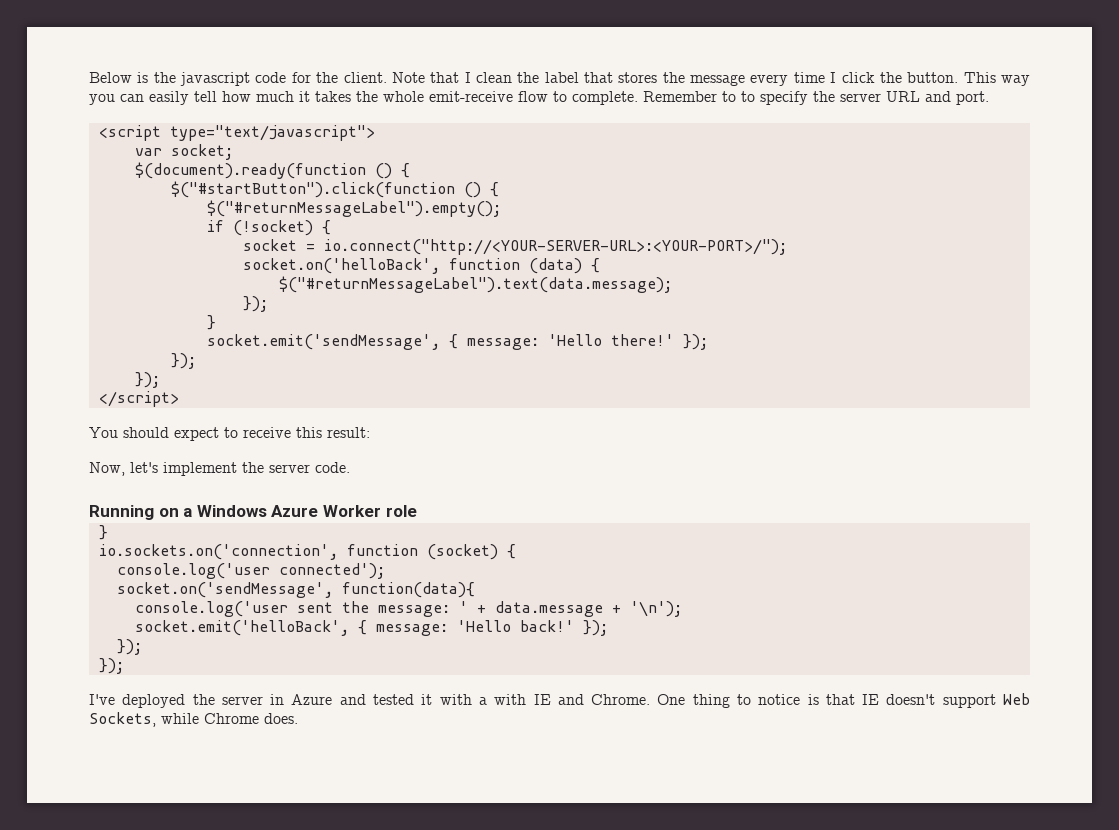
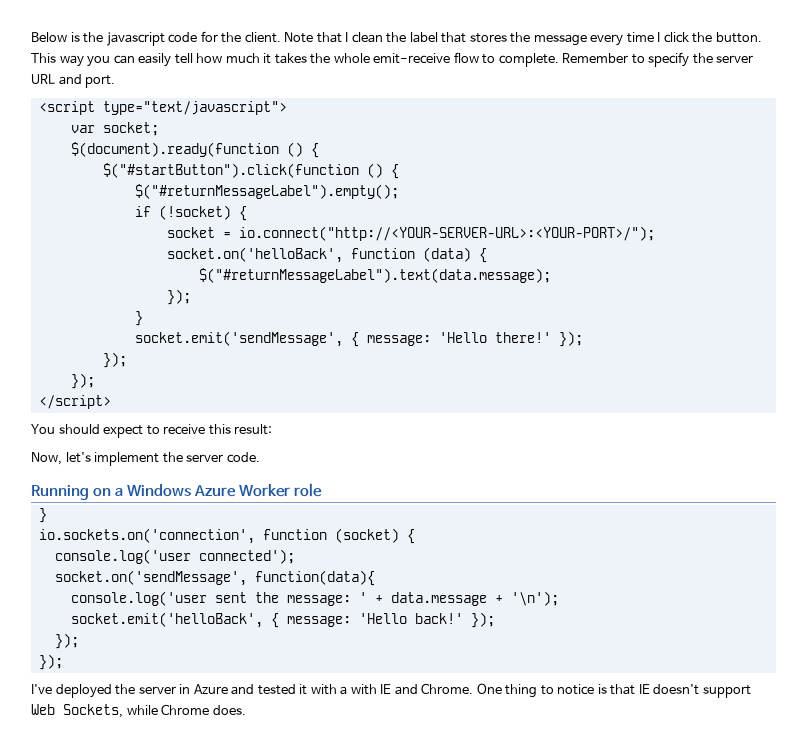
- Remember to to specify the server URL and port.
+ Remember to specify the server URL and port.

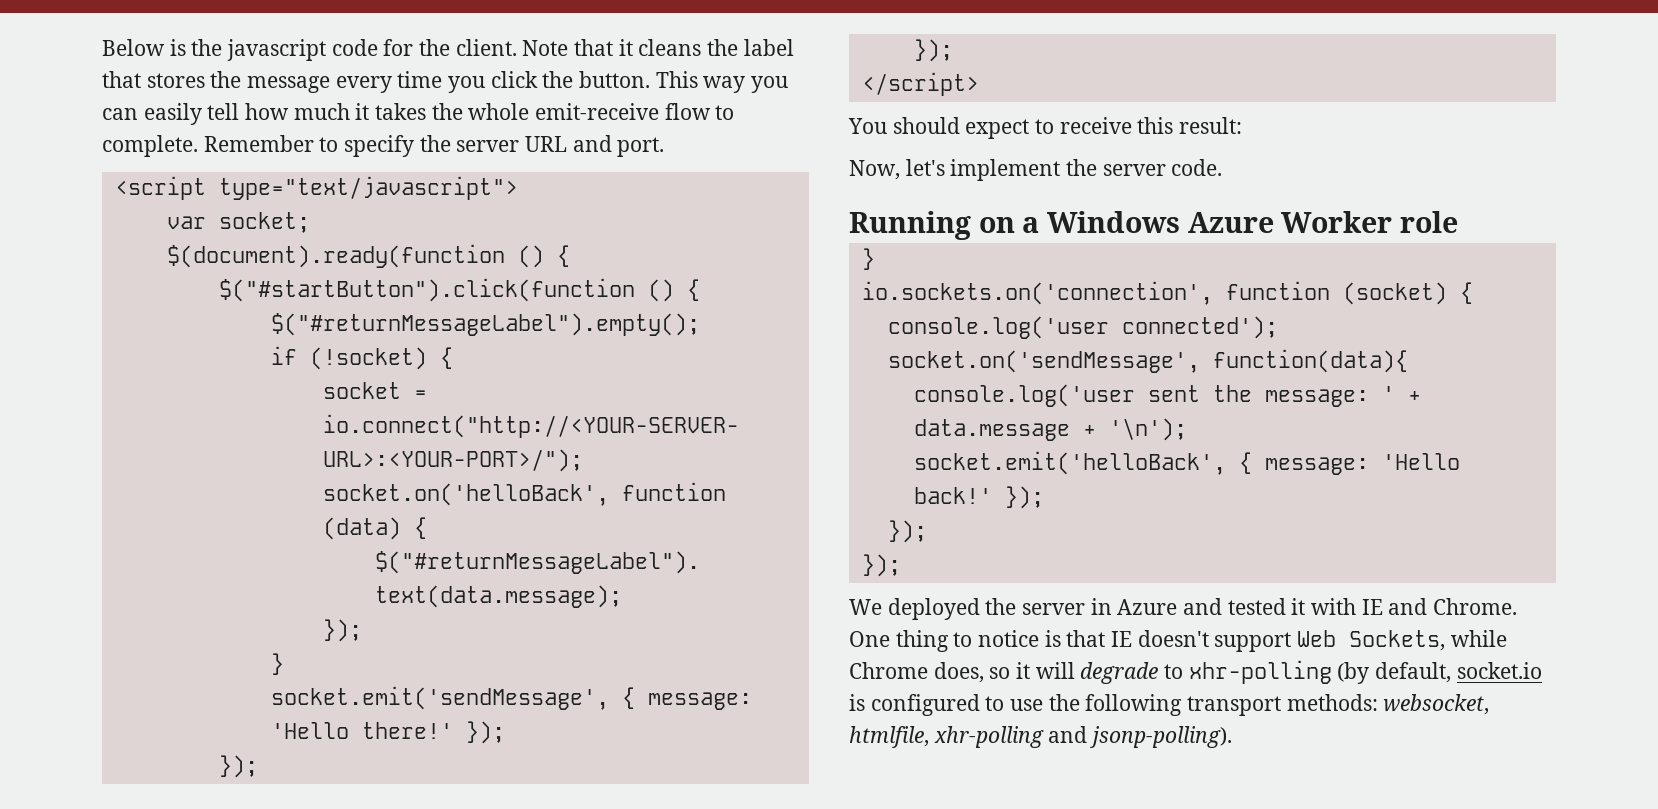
- Note that I clean the label that stores the message every time I click the button.
+ Note that it cleans the label that stores the message every time you click the button.
- I've deployed the server in Azure and tested it with a with IE and Chrome.
+ We deployed the server in Azure and tested it with IE and Chrome.
- One thing to notice is that IE doesn't support Web Sockets, while Chrome does.
+ One thing to notice is that IE doesn't support Web Sockets, while Chrome does, so it will degrade to xhr-polling (by default, socket.io is configured to use the following transport methods: websocket, htmlfile, xhr-polling and jsonp-polling).

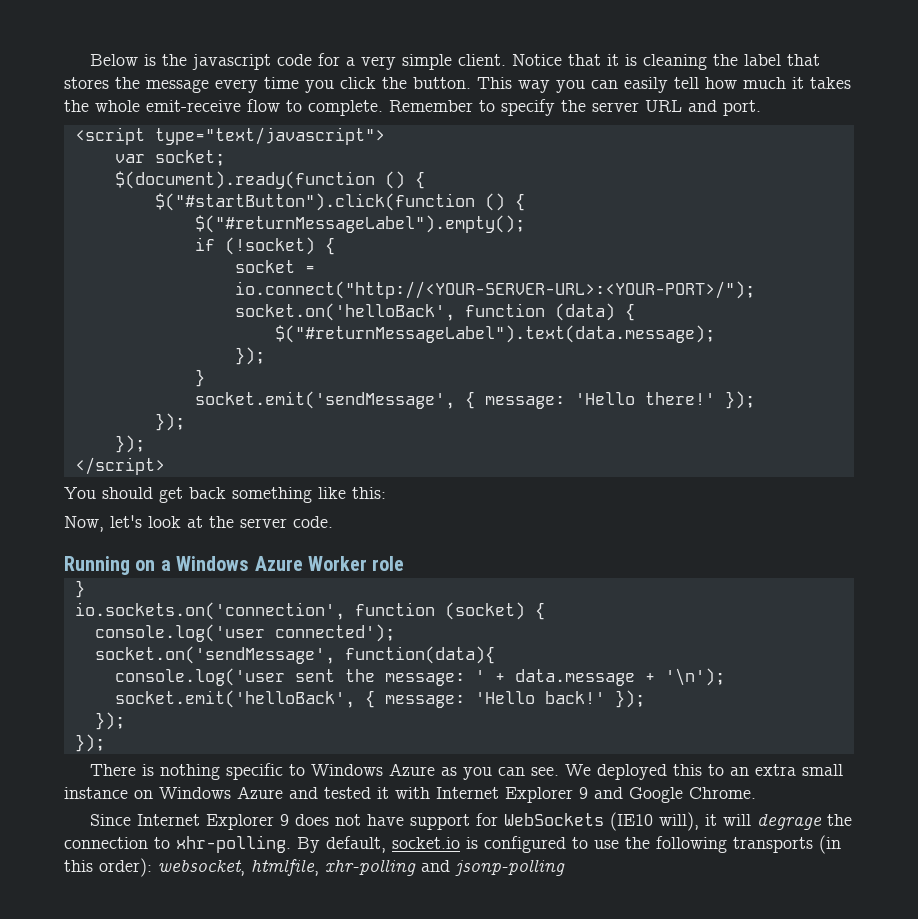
- Below is the javascript code for the client. Note that it cleans the label that stores the message every time you click the button.
+ Below is the javascript code for a very simple client. Notice that it is cleaning the label that stores the message every time you click the button.
- You should expect to receive this result:
+ You should get back something like this:
- Now, let's implement the server code.
+ Now, let's look at the server code.
- We deployed the server in Azure and tested it with IE and Chrome. One thing to notice is that IE doesn't support Web Sockets, while Chrome does, so it will degrade to xhr-polling (by default, socket.io is configured to use the following transport methods: websocket, htmlfile, xhr-polling and jsonp-polling).
+ There is nothing specific to Windows Azure as you can see. We deployed this to an extra small instance on Windows Azure and tested it with Internet Explorer 9 and Google Chrome.
+ Since Internet Explorer 9 does not have support for WebSockets (IE10 will), it will degrage the connection to xhr-polling. By default, socket.io is configured to use the following transports (in this order): websocket, htmlfile, xhr-polling and jsonp-polling

